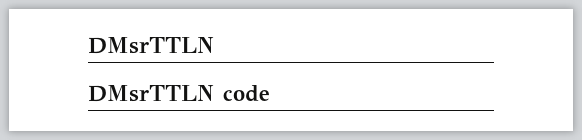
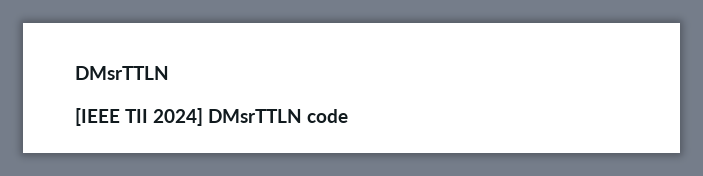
- DMsrTTLN code
+ [IEEE TII 2024] DMsrTTLN code

